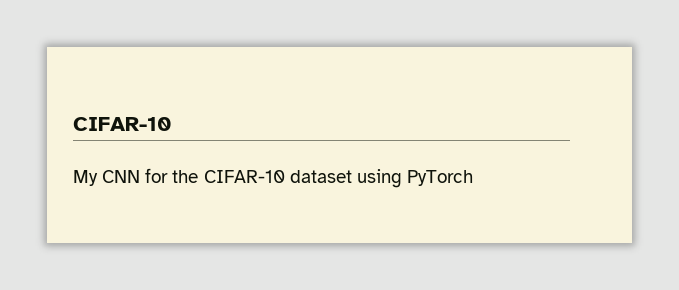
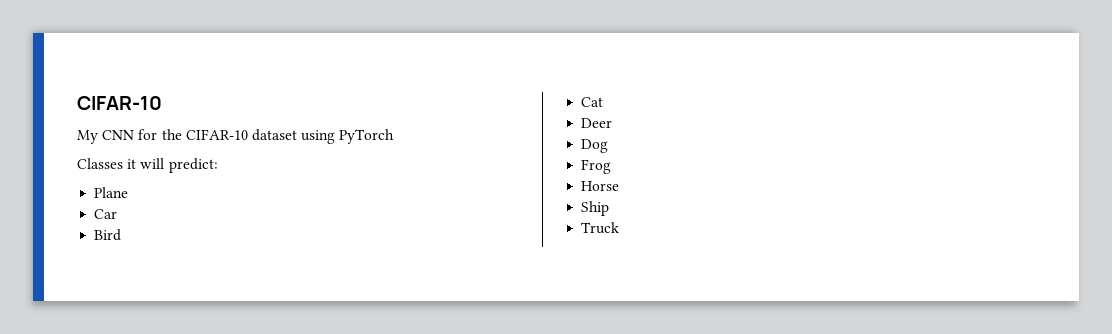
+ Classes it will predict:
+ Plane
+ Car
+ Bird
+ Cat
+ Deer
+ Dog
+ Frog
+ Horse
+ Ship
+ Truck

